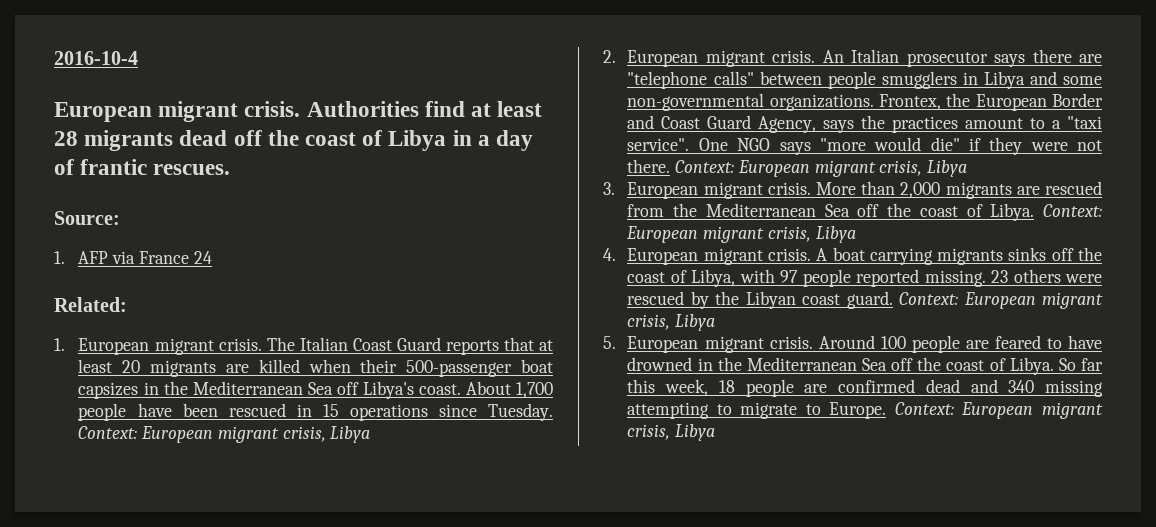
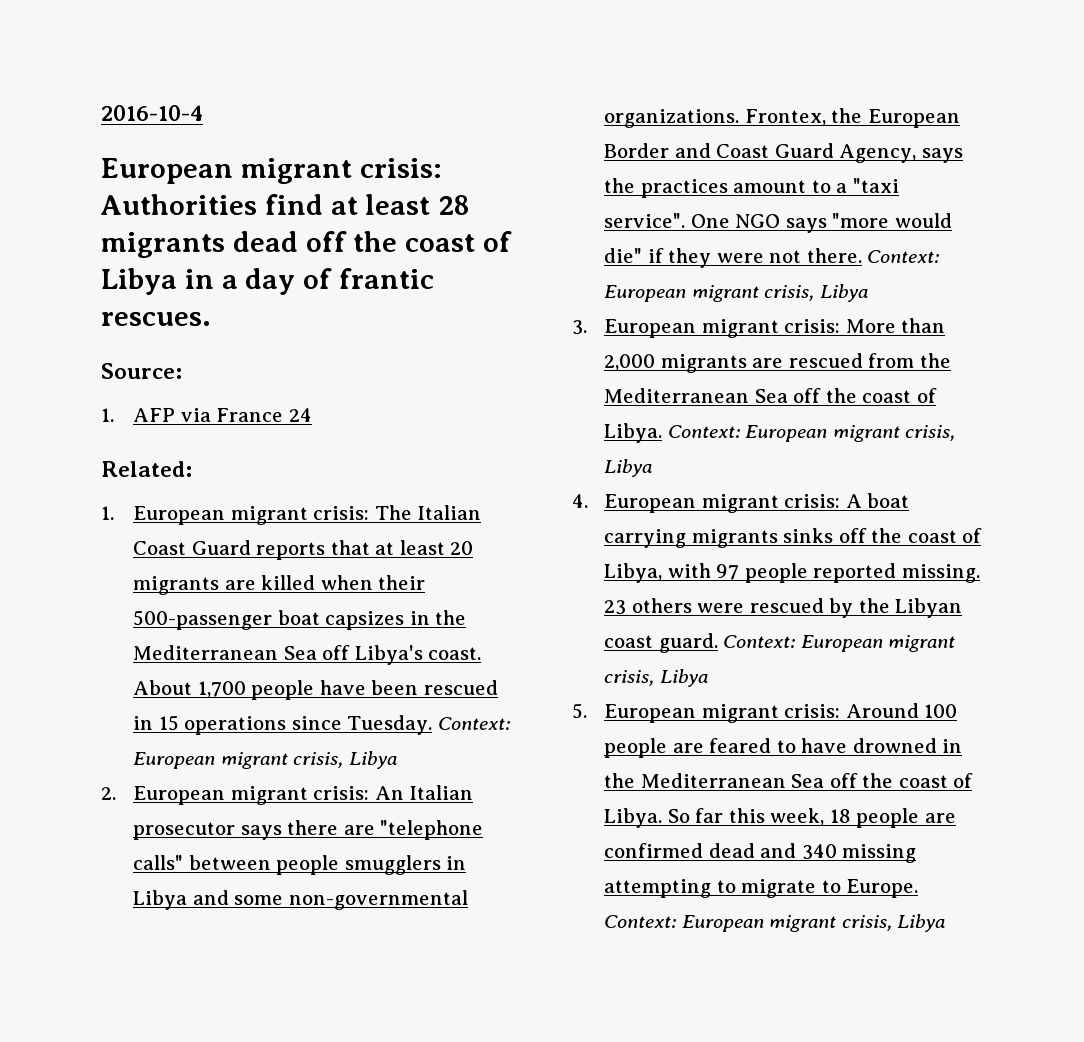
- European migrant crisis. Authorities find at least 28 migrants dead off the coast of Libya in a day of frantic rescues.
+ European migrant crisis: Authorities find at least 28 migrants dead off the coast of Libya in a day of frantic rescues.
- 1. European migrant crisis. The Italian Coast Guard reports that at least 20 migrants are killed when their 500-passenger boat capsizes in the Mediterranean Sea off Libya's coast.
+ 1. European migrant crisis: The Italian Coast Guard reports that at least 20 migrants are killed when their 500-passenger boat capsizes in the Mediterranean Sea off Libya's coast.
- 2. European migrant crisis. An Italian prosecutor says there are "telephone calls" between people smugglers in Libya and some non-governmental organizations.
+ 2. European migrant crisis: An Italian prosecutor says there are "telephone calls" between people smugglers in Libya and some non-governmental organizations.
- 3. European migrant crisis. More than 2,000 migrants are rescued from the Mediterranean Sea off the coast of Libya.
+ 3. European migrant crisis: More than 2,000 migrants are rescued from the Mediterranean Sea off the coast of Libya.
- 4. European migrant crisis. A boat carrying migrants sinks off the coast of Libya, with 97 people reported missing.
+ 4. European migrant crisis: A boat carrying migrants sinks off the coast of Libya, with 97 people reported missing.
- 5. European migrant crisis. Around 100 people are feared to have drowned in the Mediterranean Sea off the coast of Libya.
+ 5. European migrant crisis: Around 100 people are feared to have drowned in the Mediterranean Sea off the coast of Libya.

